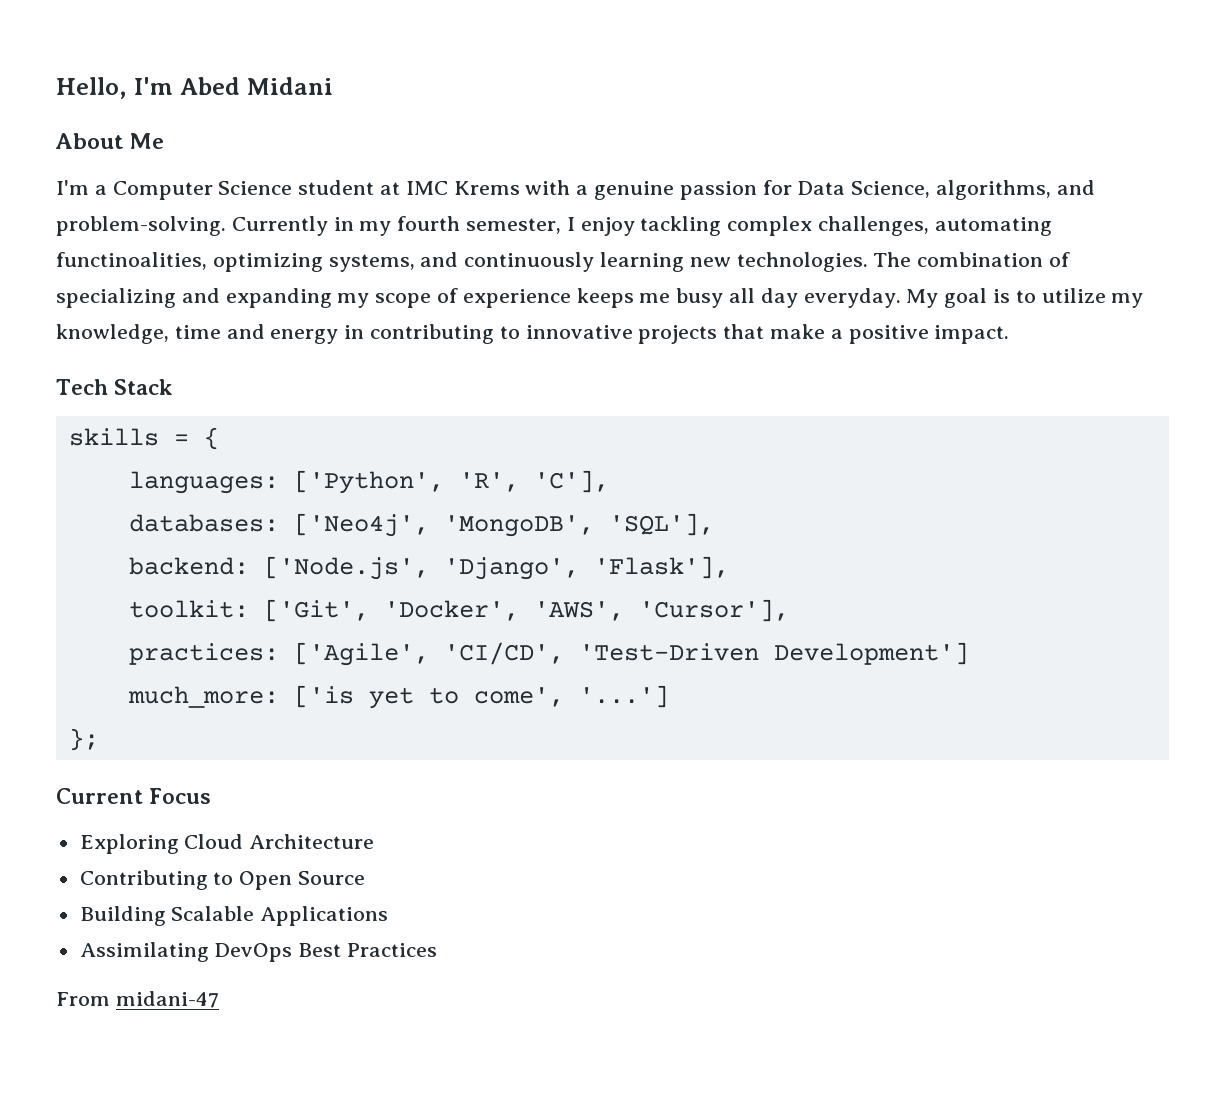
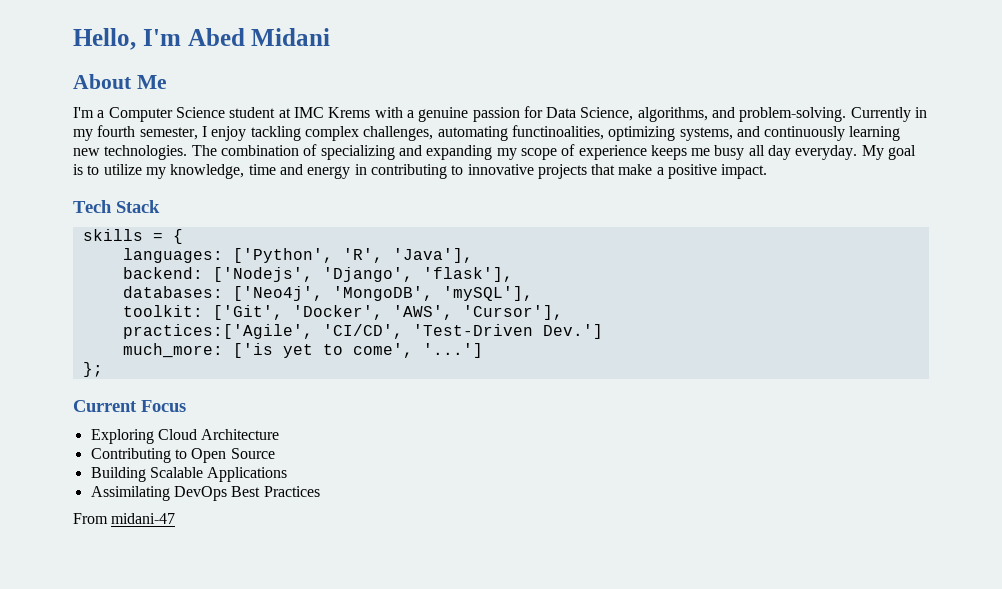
- languages: ['Python', 'R', 'C'],
- databases: ['Neo4j', 'MongoDB', 'SQL'],
- backend: ['Node.js', 'Django', 'Flask'],
+ languages: ['Python', 'R', 'Java'],
+ backend: ['Nodejs', 'Django', 'flask'],
+ databases: ['Neo4j', 'MongoDB', 'mySQL'],
- practices: ['Agile', 'CI/CD', 'Test-Driven Development']
+ practices:['Agile', 'CI/CD', 'Test-Driven Dev.']

